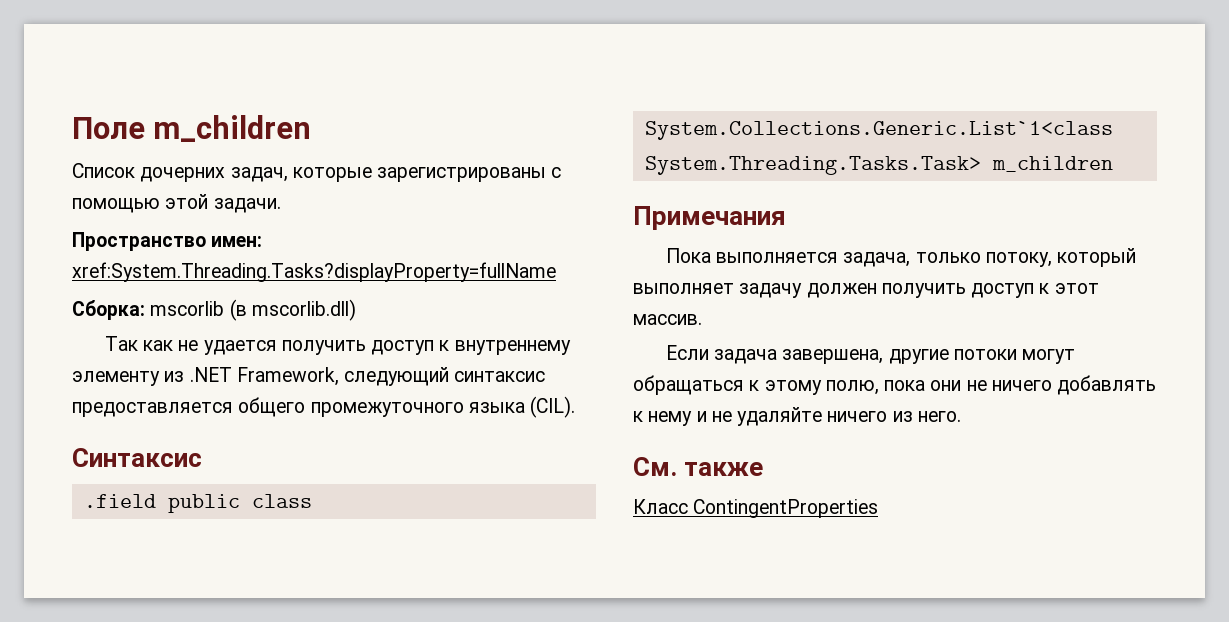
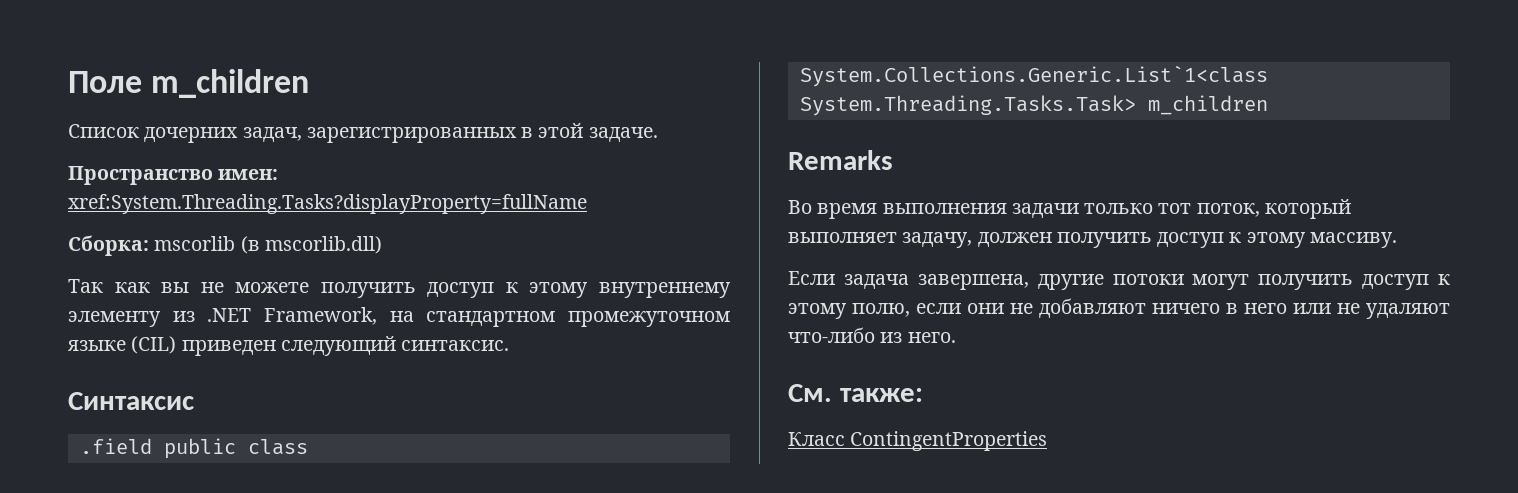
- Список дочерних задач, которые зарегистрированы с помощью этой задачи.
+ Список дочерних задач, зарегистрированных в этой задаче.
- Так как не удается получить доступ к внутреннему элементу из .NET Framework, следующий синтаксис предоставляется общего промежуточного языка (CIL).
+ Так как вы не можете получить доступ к этому внутреннему элементу из .NET Framework, на стандартном промежуточном языке (CIL) приведен следующий синтаксис.
- Примечания
- Пока выполняется задача, только потоку, который выполняет задачу должен получить доступ к этот массив.
+ Remarks
+ Во время выполнения задачи только тот поток, который выполняет задачу, должен получить доступ к этому массиву.
- Если задача завершена, другие потоки могут обращаться к этому полю, пока они не ничего добавлять к нему и не удаляйте ничего из него.
+ Если задача завершена, другие потоки могут получить доступ к этому полю, если они не добавляют ничего в него или не удаляют что-либо из него.
- См. также
+ См. также:

